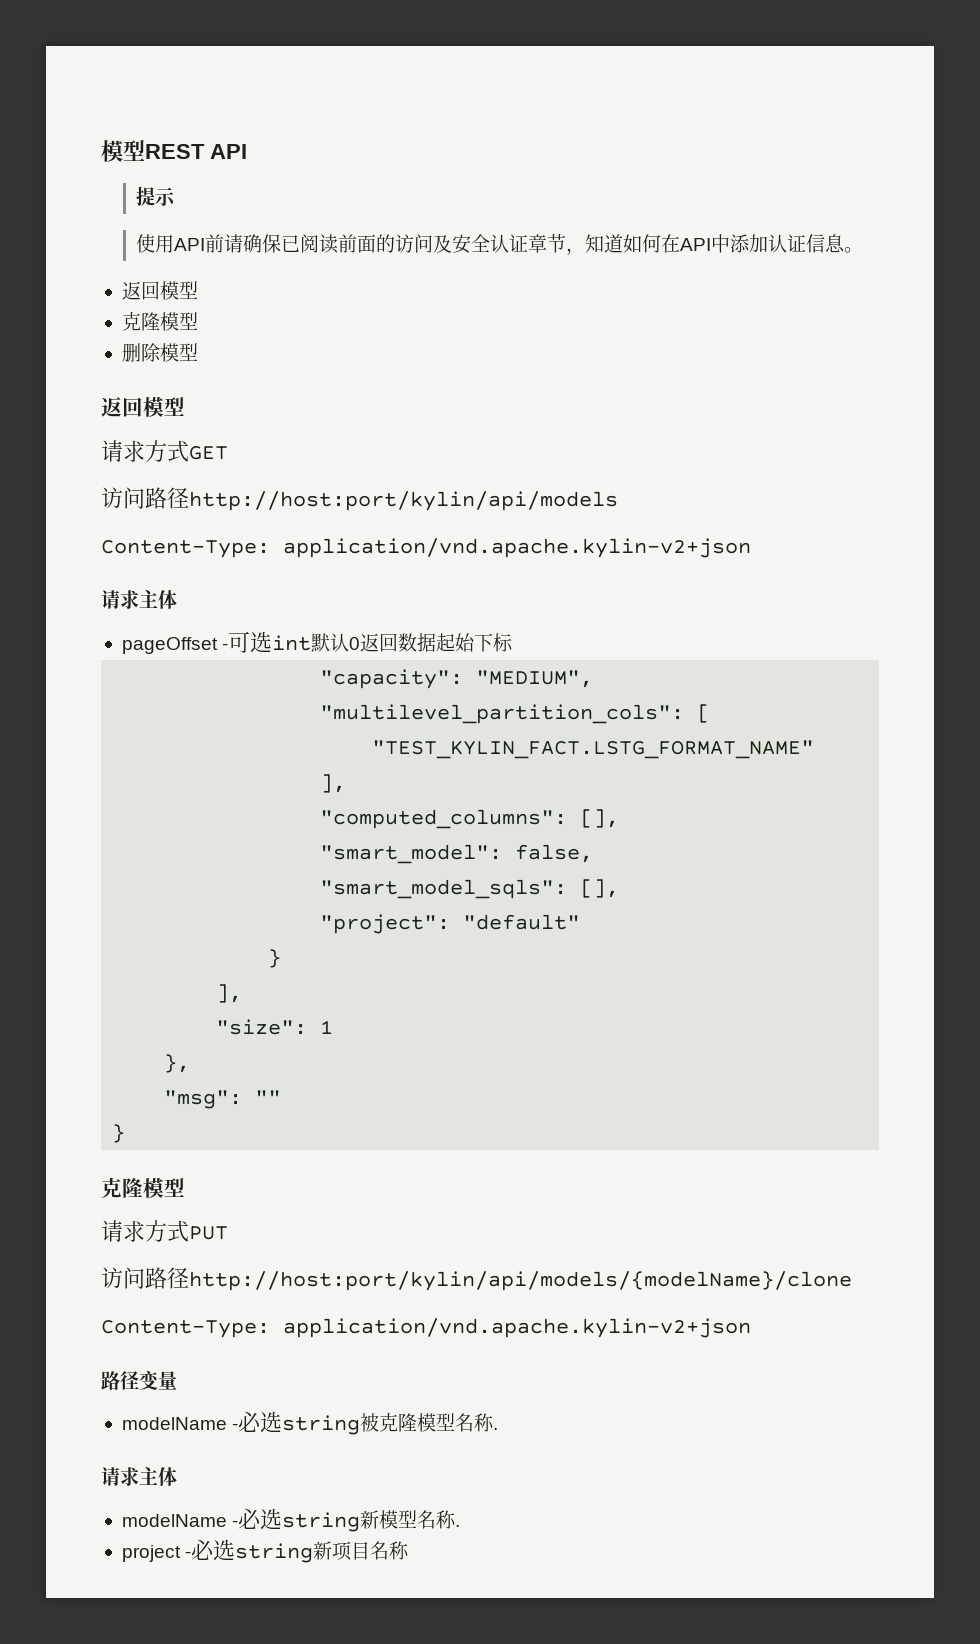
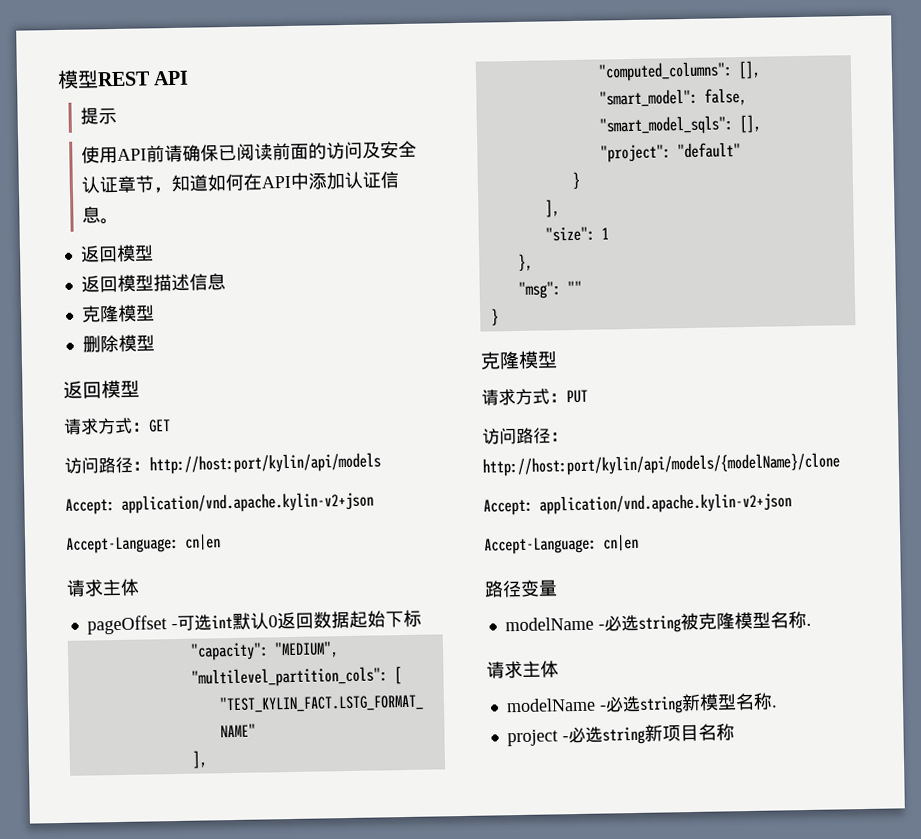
+ 返回模型描述信息
- 请求方式GET
+ 请求方式：GET
- 访问路径http://host:port/kylin/api/models
- Content-Type: application/vnd.apache.kylin-v2+json
+ 访问路径：http://host:port/kylin/api/models
+ Accept: application/vnd.apache.kylin-v2+json
+ Accept-Language: cn|en
- 请求方式PUT
+ 请求方式：PUT
- 访问路径http://host:port/kylin/api/models/{modelName}/clone
- Content-Type: application/vnd.apache.kylin-v2+json
+ 访问路径：http://host:port/kylin/api/models/{modelName}/clone
+ Accept: application/vnd.apache.kylin-v2+json
+ Accept-Language: cn|en

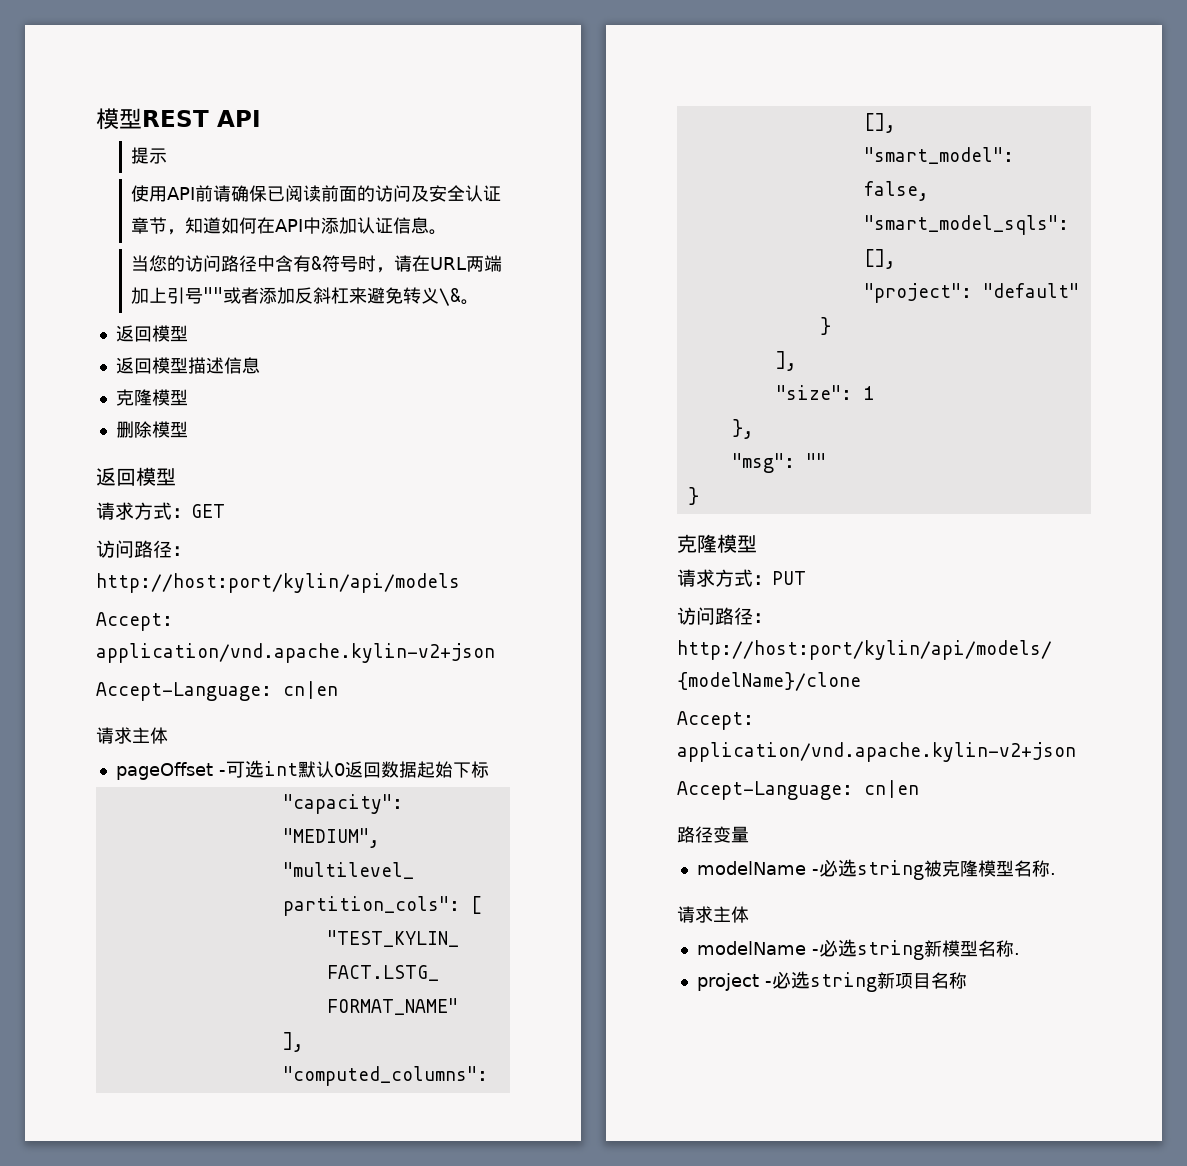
+ 当您的访问路径中含有&符号时，请在URL两端加上引号""或者添加反斜杠来避免转义\&。

